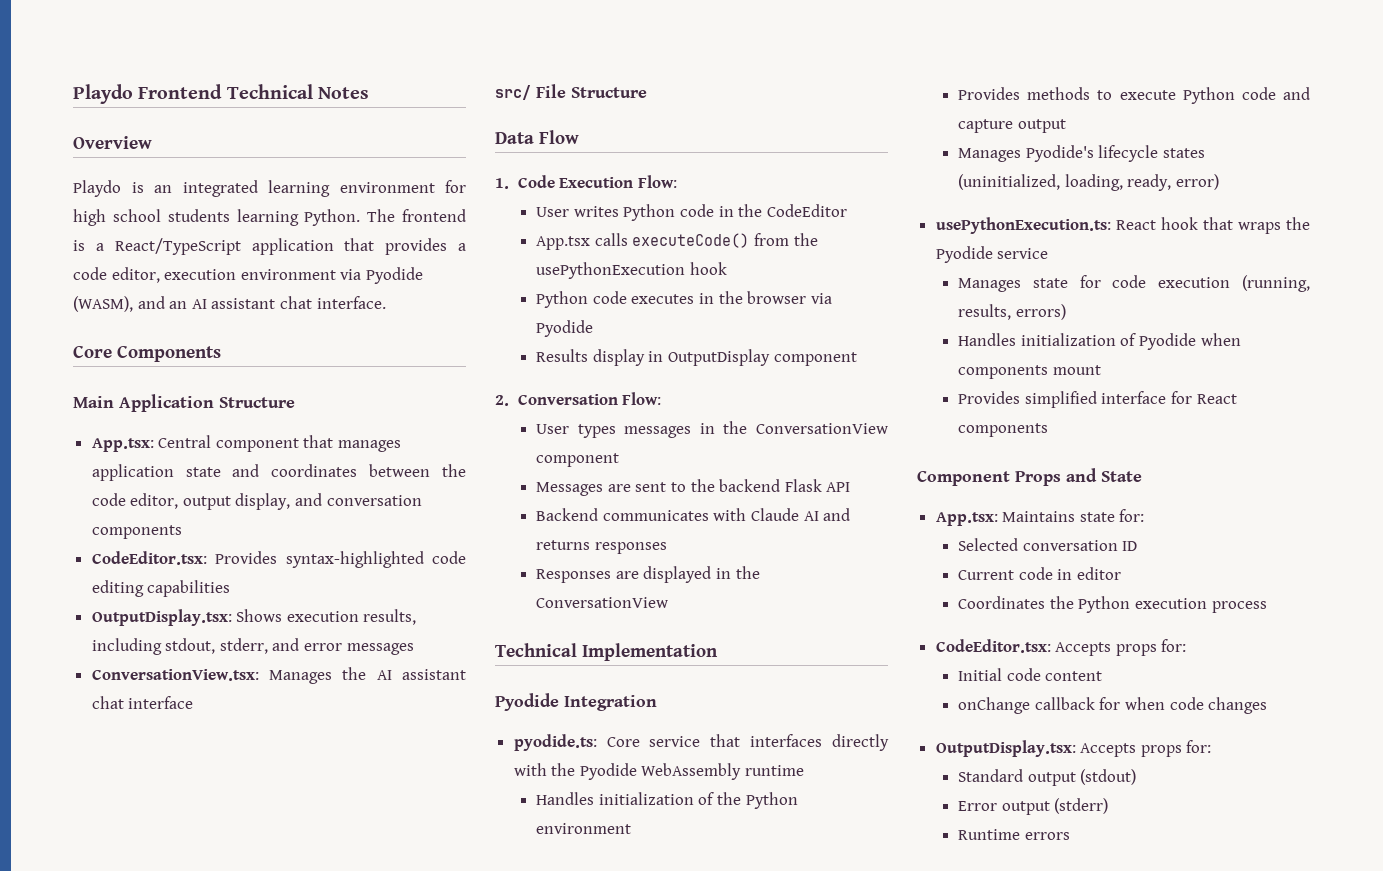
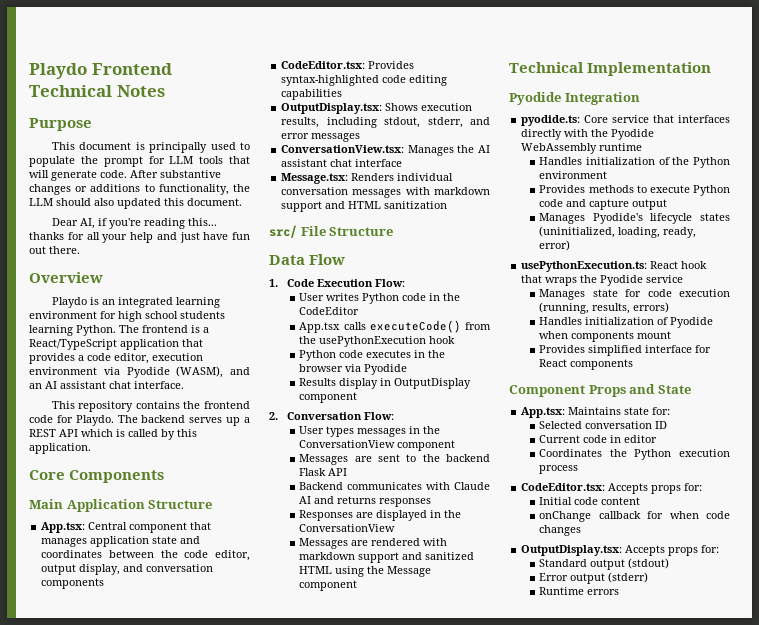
+ Purpose
+ This document is principally used to populate the prompt for LLM tools that will generate code. After substantive changes or additions to functionality, the LLM should also updated this document.
+ Dear AI, if you're reading this... thanks for all your help and just have fun out there.
+ This repository contains the frontend code for Playdo. The backend serves up a REST API which is called by this application.
+ Message.tsx: Renders individual conversation messages with markdown support and HTML sanitization
+ Messages are rendered with markdown support and sanitized HTML using the Message component

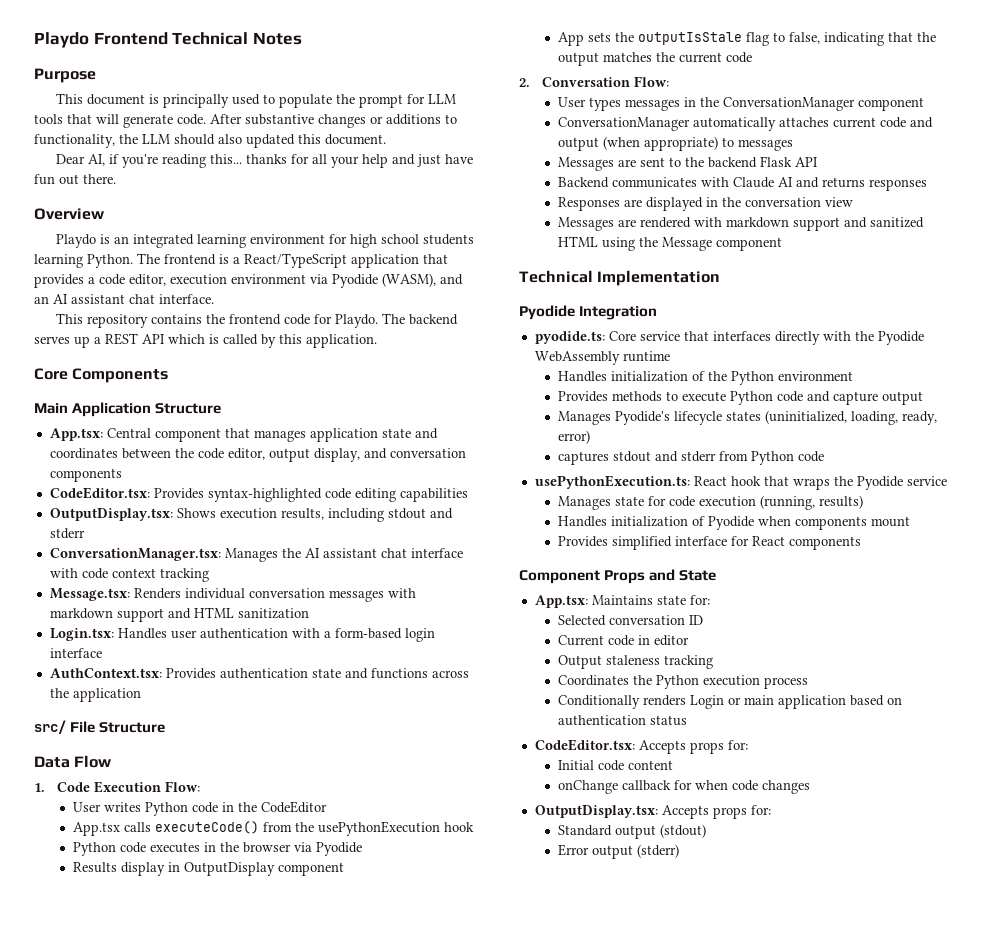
- OutputDisplay.tsx: Shows execution results, including stdout, stderr, and error messages
- ConversationView.tsx: Manages the AI assistant chat interface
+ OutputDisplay.tsx: Shows execution results, including stdout and stderr
+ ConversationManager.tsx: Manages the AI assistant chat interface with code context tracking
+ Login.tsx: Handles user authentication with a form-based login interface
+ AuthContext.tsx: Provides authentication state and functions across the application
+ App sets the outputIsStale flag to false, indicating that the output matches the current code
- User types messages in the ConversationView component
+ User types messages in the ConversationManager component
+ ConversationManager automatically attaches current code and output (when appropriate) to messages
- Responses are displayed in the ConversationView
+ Responses are displayed in the conversation view
+ captures stdout and stderr from Python code
- Manages state for code execution (running, results, errors)
+ Manages state for code execution (running, results)
+ Output staleness tracking
+ Conditionally renders Login or main application based on authentication status
- Runtime errors

